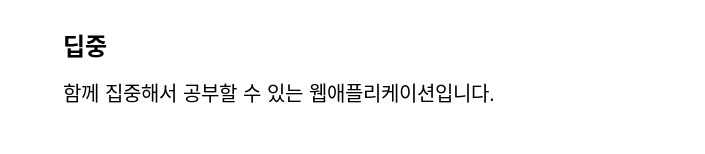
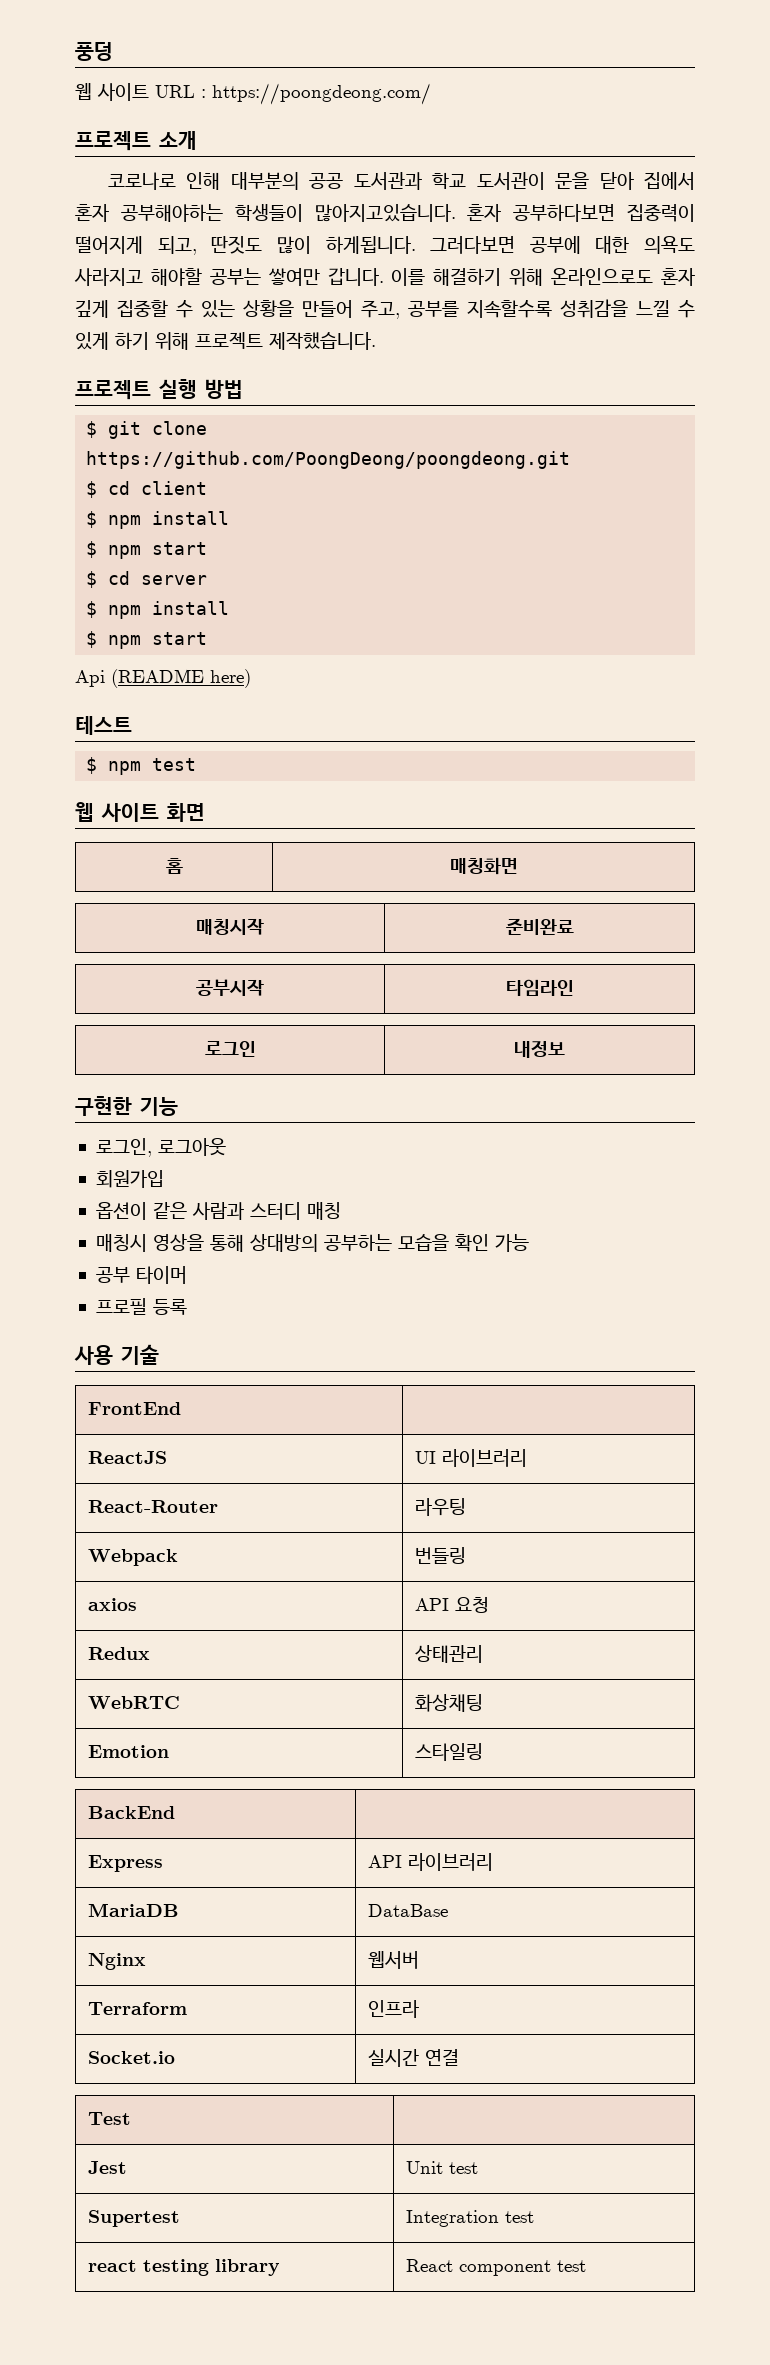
- 딥중
- 함께 집중해서 공부할 수 있는 웹애플리케이션입니다.
+ 풍덩
+ 웹 사이트 URL : https://poongdeong.com/
+ 프로젝트 소개
+ 코로나로 인해 대부분의 공공 도서관과 학교 도서관이 문을 닫아 집에서 혼자 공부해야하는 학생들이 많아지고있습니다. 혼자 공부하다보면 집중력이 떨어지게 되고, 딴짓도 많이 하게됩니다. 그러다보면 공부에 대한 의욕도 사라지고 해야할 공부는 쌓여만 갑니다. 이를 해결하기 위해 온라인으로도 혼자 깊게 집중할 수 있는 상황을 만들어 주고, 공부를 지속할수록 성취감을 느낄 수 있게 하기 위해 프로젝트 제작했습니다.
+ 프로젝트 실행 방법
+ $ git clone https://github.com/PoongDeong/poongdeong.git
+ $ cd client
+ $ npm install
+ $ npm start
+ $ cd server
+ $ npm install
+ $ npm start
+ Api (README here)
+ 테스트
+ $ npm test
+ 웹 사이트 화면
+ 홈 | 매칭화면
+ 매칭시작 | 준비완료
+ 공부시작 | 타임라인
+ 로그인 | 내정보
+ 구현한 기능
+ 로그인, 로그아웃
+ 회원가입
+ 옵션이 같은 사람과 스터디 매칭
+ 매칭시 영상을 통해 상대방의 공부하는 모습을 확인 가능
+ 공부 타이머
+ 프로필 등록
+ 사용 기술
+ FrontEnd |
+ ReactJS | UI 라이브러리
+ React-Router | 라우팅
+ Webpack | 번들링
+ axios | API 요청
+ Redux | 상태관리
+ WebRTC | 화상채팅
+ Emotion | 스타일링
+ BackEnd |
+ Express | API 라이브러리
+ MariaDB | DataBase
+ Nginx | 웹서버
+ Terraform | 인프라
+ Socket.io | 실시간 연결
+ Test |
+ Jest | Unit test
+ Supertest | Integration test
+ react testing library | React component test

